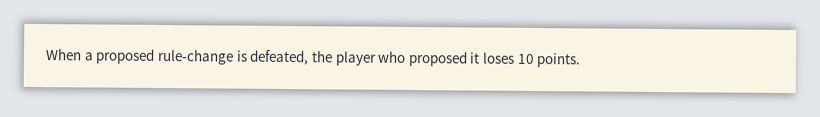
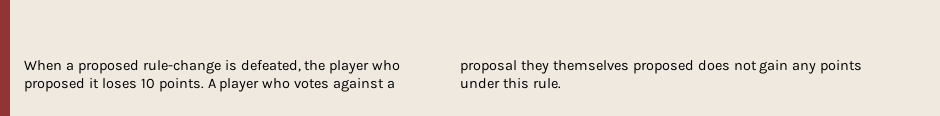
+ A player who votes against a proposal they themselves proposed does not gain any points under this rule.

